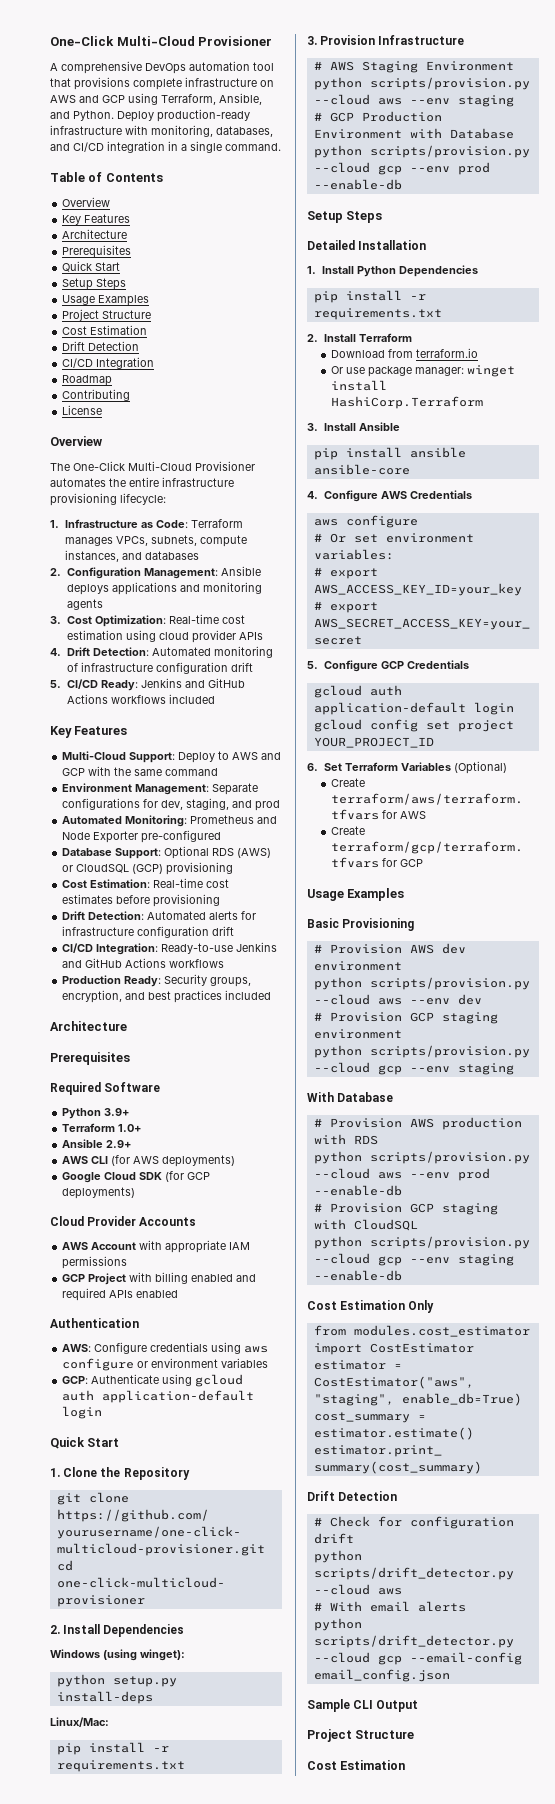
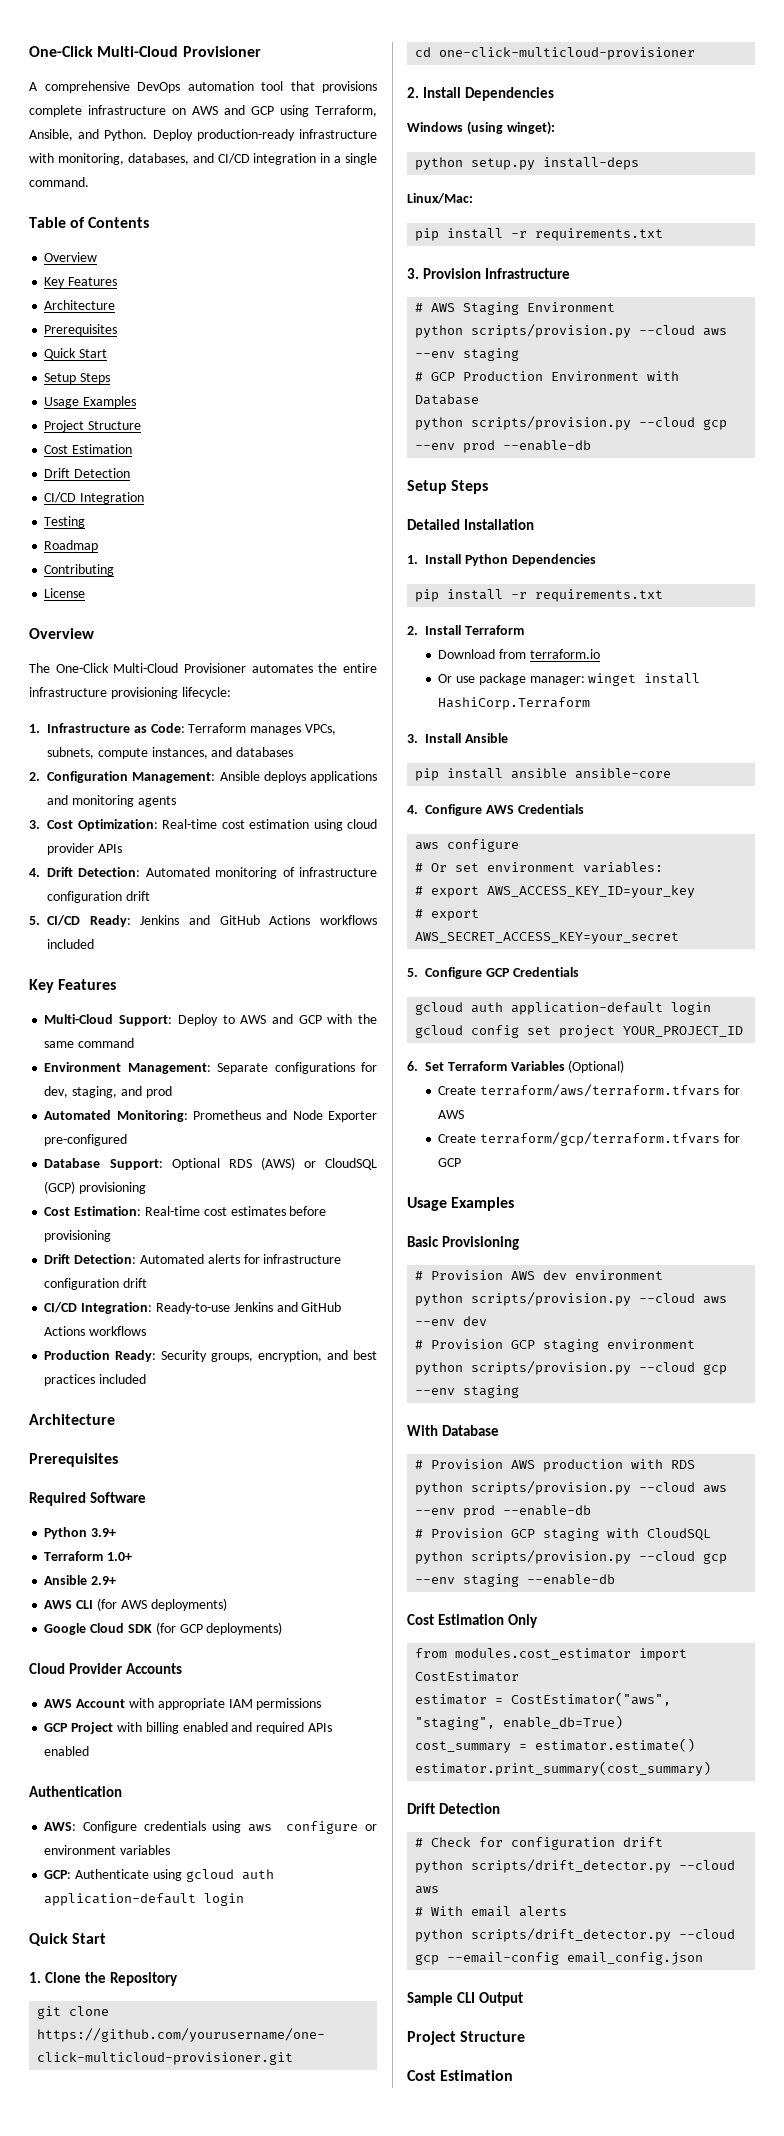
+ Testing

